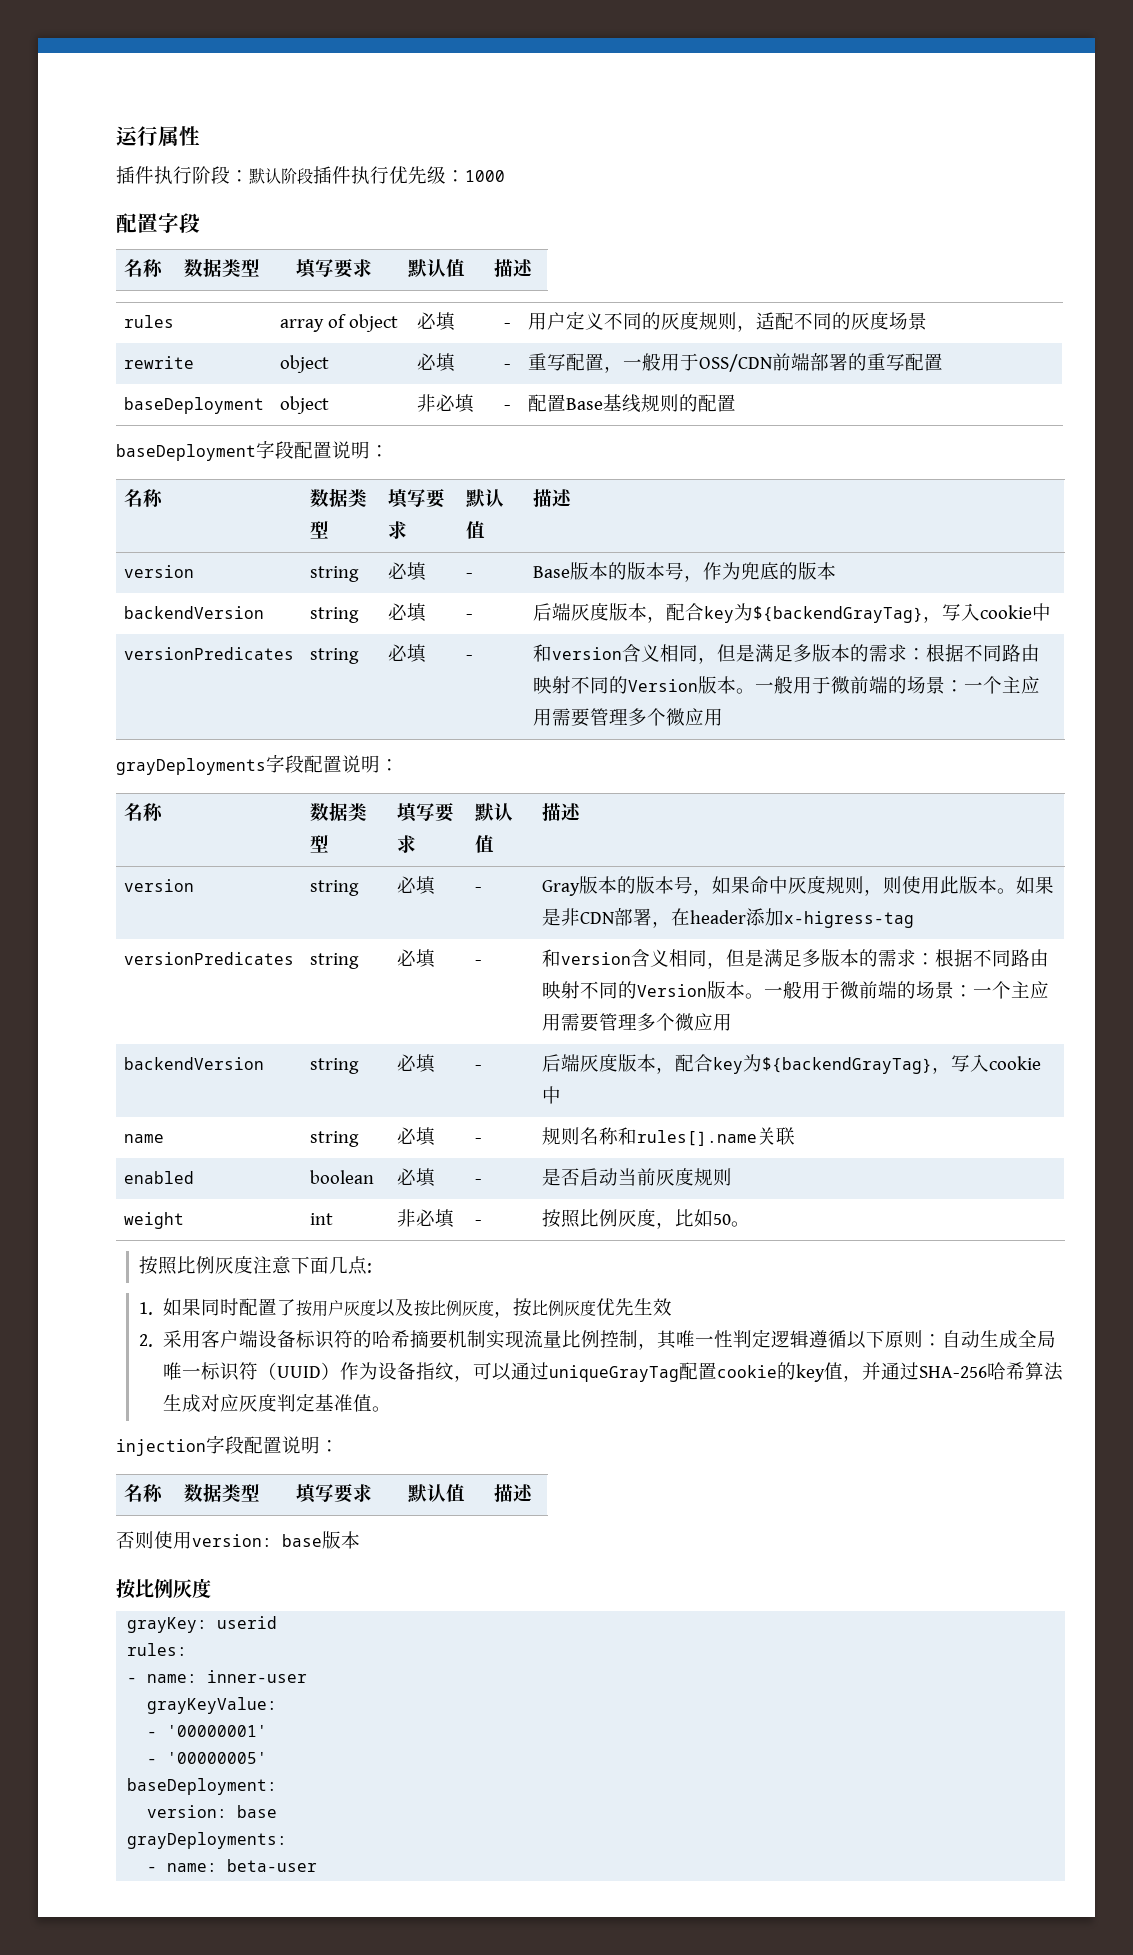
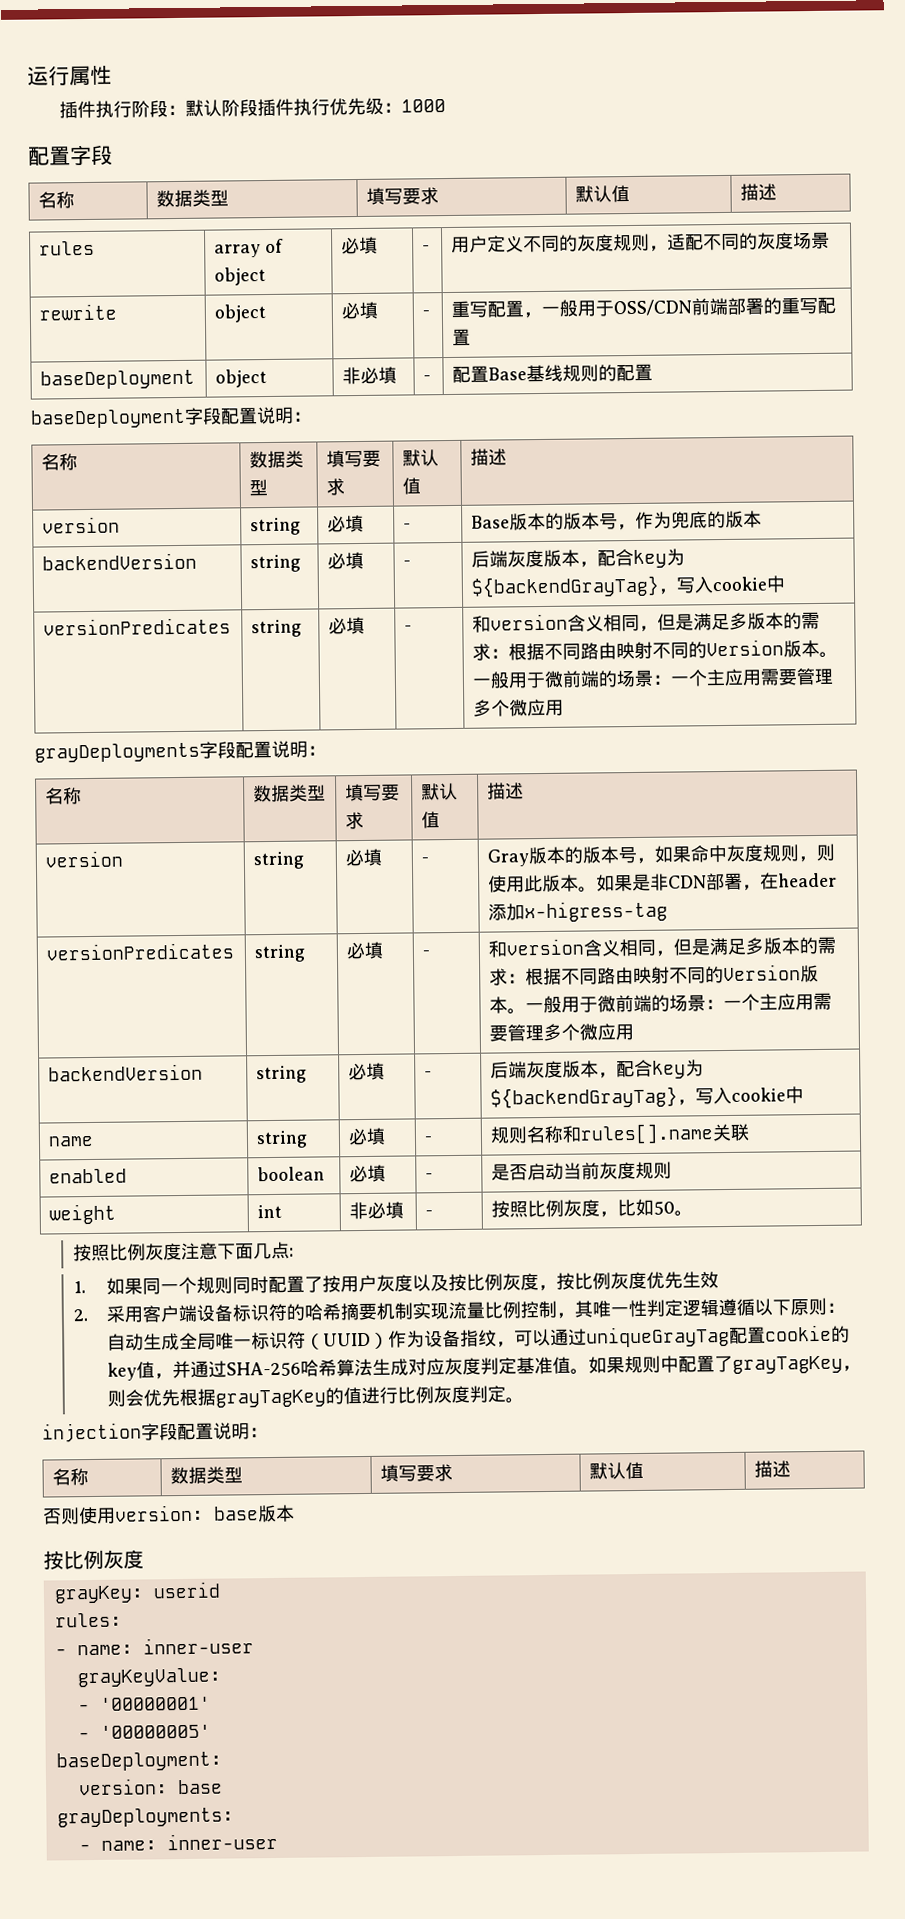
- 1.如果同时配置了按用户灰度以及按比例灰度，按比例灰度优先生效
+ 1.如果同一个规则同时配置了按用户灰度以及按比例灰度，按比例灰度优先生效
+ 如果规则中配置了grayTagKey，则会优先根据grayTagKey的值进行比例灰度判定。
  grayDeployments:
- - name: beta-user
+ - name: inner-user

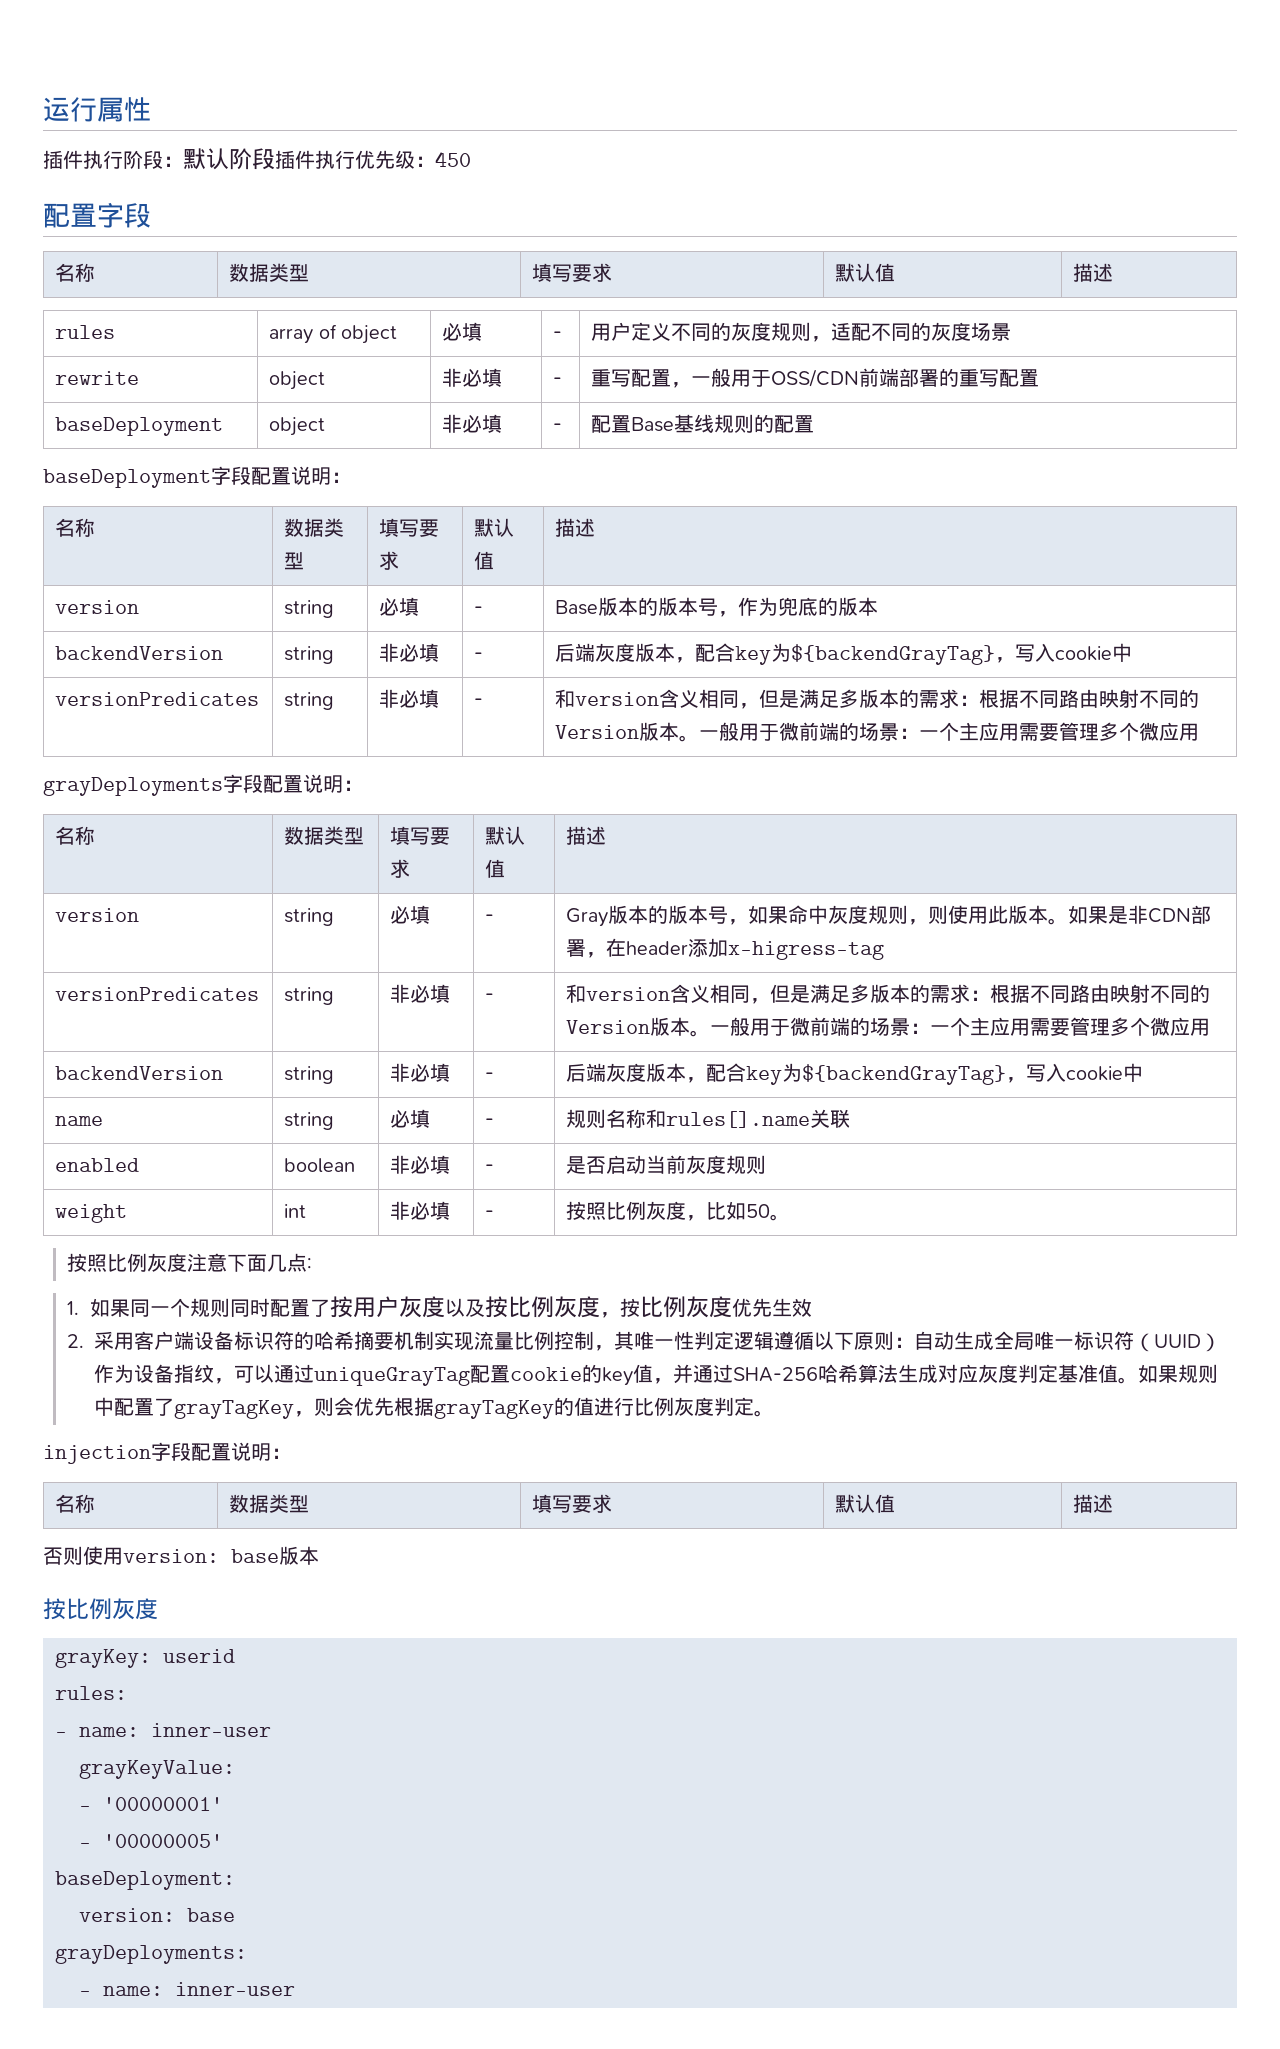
- 插件执行阶段：默认阶段插件执行优先级：1000
+ 插件执行阶段：默认阶段插件执行优先级：450
- rewrite | object | 必填 | - | 重写配置，一般用于OSS/CDN前端部署的重写配置
+ rewrite | object | 非必填 | - | 重写配置，一般用于OSS/CDN前端部署的重写配置
  version | string | 必填 | - | Base版本的版本号，作为兜底的版本
- backendVersion | string | 必填 | - | 后端灰度版本，配合key为${backendGrayTag}，写入cookie中
- versionPredicates | string | 必填 | - | 和version含义相同，但是满足多版本的需求：根据不同路由映射不同的Version版本。一般用于微前端的场景：一个主应用需要管理多个微应用
+ backendVersion | string | 非必填 | - | 后端灰度版本，配合key为${backendGrayTag}，写入cookie中
+ versionPredicates | string | 非必填 | - | 和version含义相同，但是满足多版本的需求：根据不同路由映射不同的Version版本。一般用于微前端的场景：一个主应用需要管理多个微应用
  version | string | 必填 | - | Gray版本的版本号，如果命中灰度规则，则使用此版本。如果是非CDN部署，在header添加x-higress-tag
- versionPredicates | string | 必填 | - | 和version含义相同，但是满足多版本的需求：根据不同路由映射不同的Version版本。一般用于微前端的场景：一个主应用需要管理多个微应用
- backendVersion | string | 必填 | - | 后端灰度版本，配合key为${backendGrayTag}，写入cookie中
+ versionPredicates | string | 非必填 | - | 和version含义相同，但是满足多版本的需求：根据不同路由映射不同的Version版本。一般用于微前端的场景：一个主应用需要管理多个微应用
+ backendVersion | string | 非必填 | - | 后端灰度版本，配合key为${backendGrayTag}，写入cookie中
- enabled | boolean | 必填 | - | 是否启动当前灰度规则
+ enabled | boolean | 非必填 | - | 是否启动当前灰度规则

